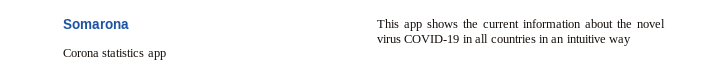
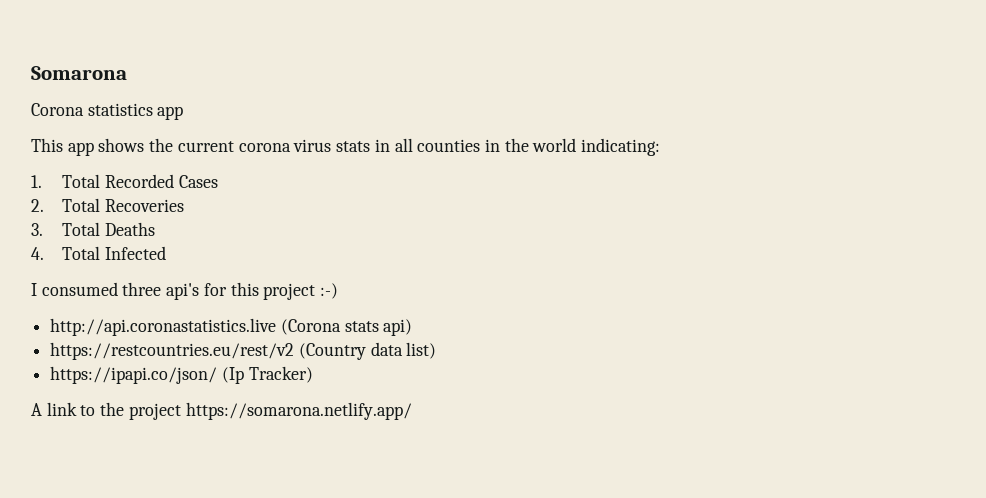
- This app shows the current information about the novel virus COVID-19 in all countries in an intuitive way
+ This app shows the current corona virus stats in all counties in the world indicating:
+ 1. Total Recorded Cases
+ 2. Total Recoveries
+ 3. Total Deaths
+ 4. Total Infected
+ I consumed three api's for this project :-)
+ http://api.coronastatistics.live (Corona stats api)
+ https://restcountries.eu/rest/v2 (Country data list)
+ https://ipapi.co/json/ (Ip Tracker)
+ A link to the project https://somarona.netlify.app/

